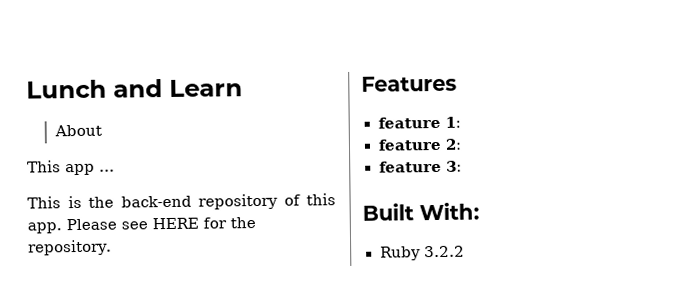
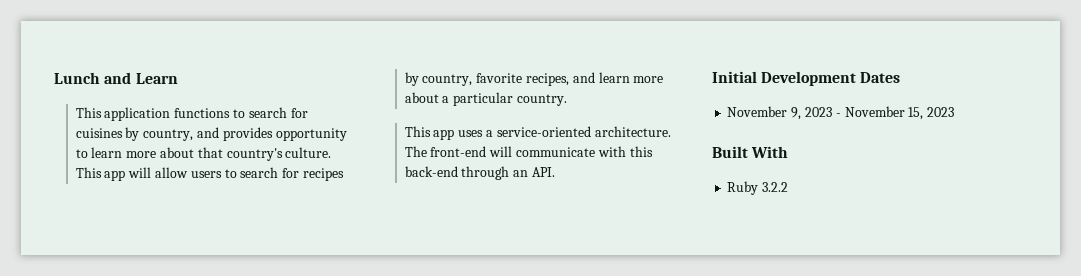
- About
- This app ...
- This is the back-end repository of this app. Please see HERE for the repository.
- Features
- feature 1:
- feature 2:
- feature 3:
+ This application functions to search for cuisines by country, and provides opportunity to learn more about that country's culture. This app will allow users to search for recipes by country, favorite recipes, and learn more about a particular country.
+ This app uses a service-oriented architecture. The front-end will communicate with this back-end through an API.
+ Initial Development Dates
+ November 9, 2023 - November 15, 2023
- Built With:
+ Built With

